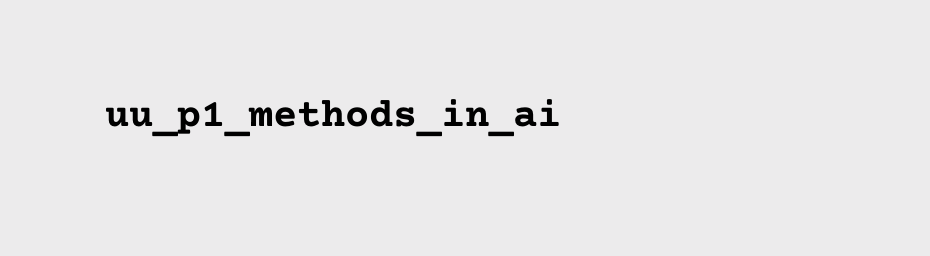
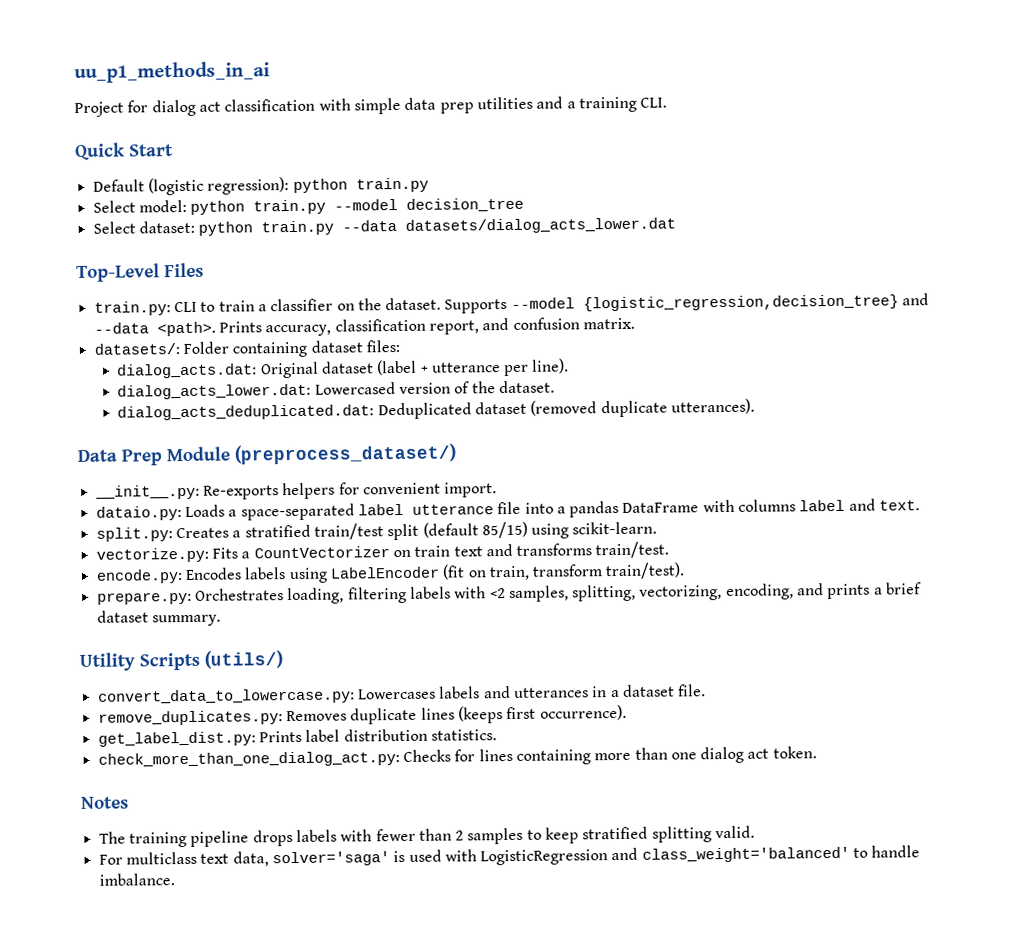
+ Project for dialog act classification with simple data prep utilities and a training CLI.
+ Quick Start
+ Default (logistic regression): python train.py
+ Select model: python train.py --model decision_tree
+ Select dataset: python train.py --data datasets/dialog_acts_lower.dat
+ Top-Level Files
+ train.py: CLI to train a classifier on the dataset. Supports --model {logistic_regression,decision_tree} and --data <path>. Prints accuracy, classification report, and confusion matrix.
+ datasets/: Folder containing dataset files:
+ dialog_acts.dat: Original dataset (label + utterance per line).
+ dialog_acts_lower.dat: Lowercased version of the dataset.
+ dialog_acts_deduplicated.dat: Deduplicated dataset (removed duplicate utterances).
+ Data Prep Module (preprocess_dataset/)
+ __init__.py: Re-exports helpers for convenient import.
+ dataio.py: Loads a space-separated label utterance file into a pandas DataFrame with columns label and text.
+ split.py: Creates a stratified train/test split (default 85/15) using scikit-learn.
+ vectorize.py: Fits a CountVectorizer on train text and transforms train/test.
+ encode.py: Encodes labels using LabelEncoder (fit on train, transform train/test).
+ prepare.py: Orchestrates loading, filtering labels with <2 samples, splitting, vectorizing, encoding, and prints a brief dataset summary.
+ Utility Scripts (utils/)
+ convert_data_to_lowercase.py: Lowercases labels and utterances in a dataset file.
+ remove_duplicates.py: Removes duplicate lines (keeps first occurrence).
+ get_label_dist.py: Prints label distribution statistics.
+ check_more_than_one_dialog_act.py: Checks for lines containing more than one dialog act token.
+ Notes
+ The training pipeline drops labels with fewer than 2 samples to keep stratified splitting valid.
+ For multiclass text data, solver='saga' is used with LogisticRegression and class_weight='balanced' to handle imbalance.

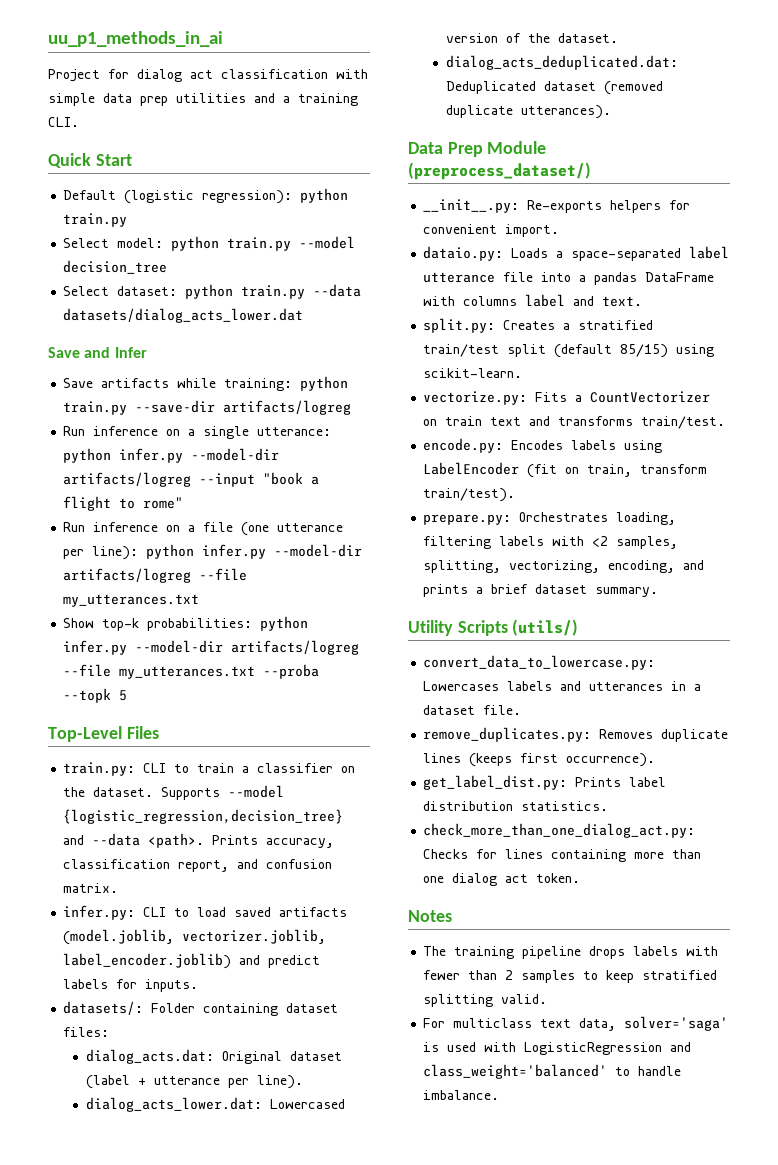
+ Save and Infer
+ Save artifacts while training: python train.py --save-dir artifacts/logreg
+ Run inference on a single utterance: python infer.py --model-dir artifacts/logreg --input "book a flight to rome"
+ Run inference on a file (one utterance per line): python infer.py --model-dir artifacts/logreg --file my_utterances.txt
+ Show top-k probabilities: python infer.py --model-dir artifacts/logreg --file my_utterances.txt --proba --topk 5
+ infer.py: CLI to load saved artifacts (model.joblib, vectorizer.joblib, label_encoder.joblib) and predict labels for inputs.

